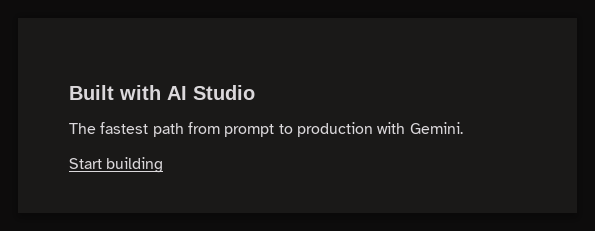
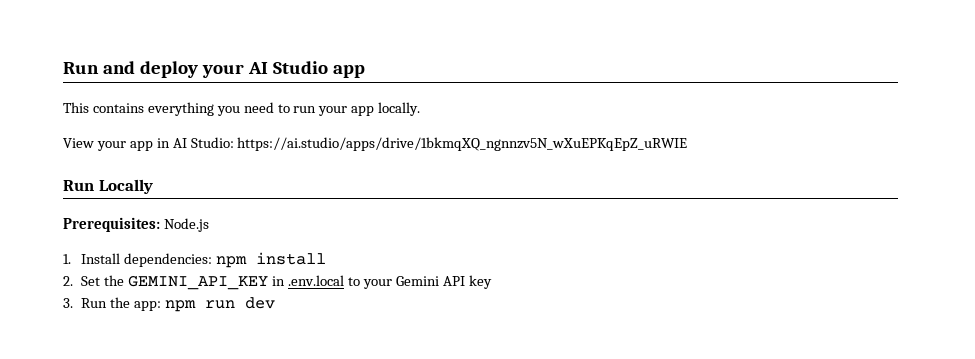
- Built with AI Studio
- The fastest path from prompt to production with Gemini.
- Start building
+ Run and deploy your AI Studio app
+ This contains everything you need to run your app locally.
+ View your app in AI Studio: https://ai.studio/apps/drive/1bkmqXQ_ngnnzv5N_wXuEPKqEpZ_uRWIE
+ Run Locally
+ Prerequisites: Node.js
+ 1. Install dependencies: npm install
+ 2. Set the GEMINI_API_KEY in .env.local to your Gemini API key
+ 3. Run the app: npm run dev

